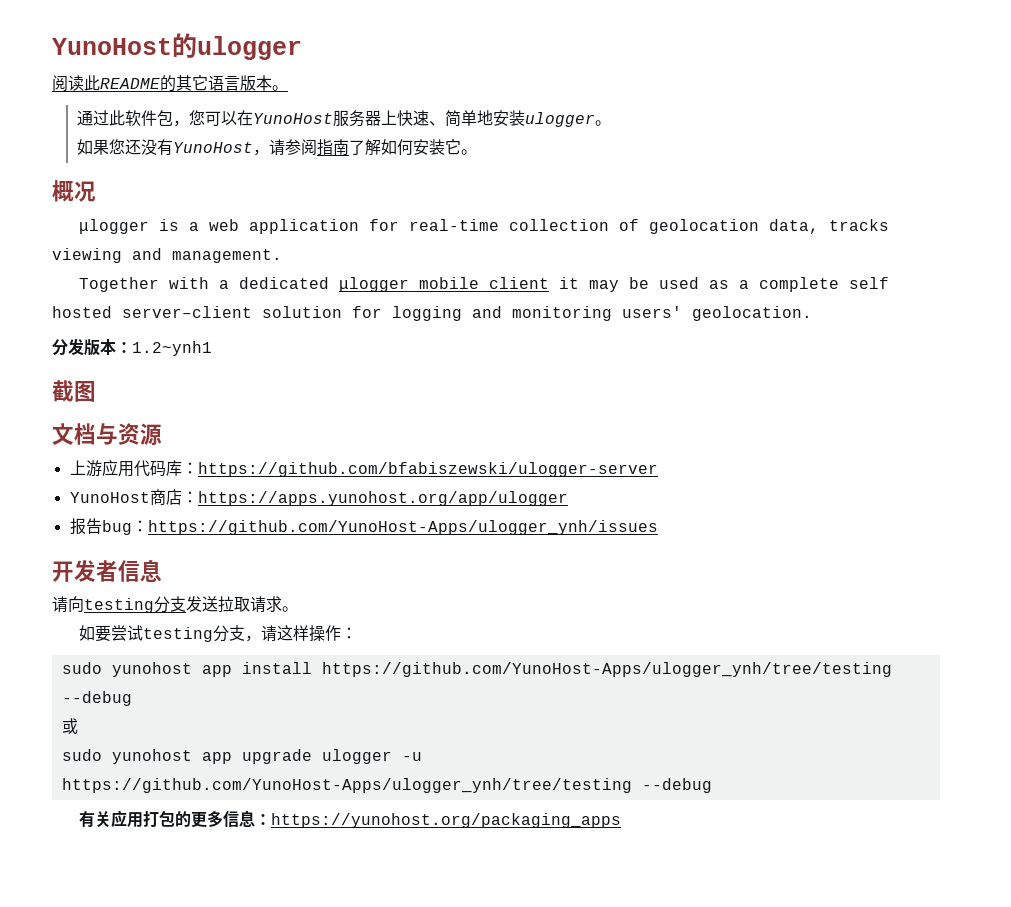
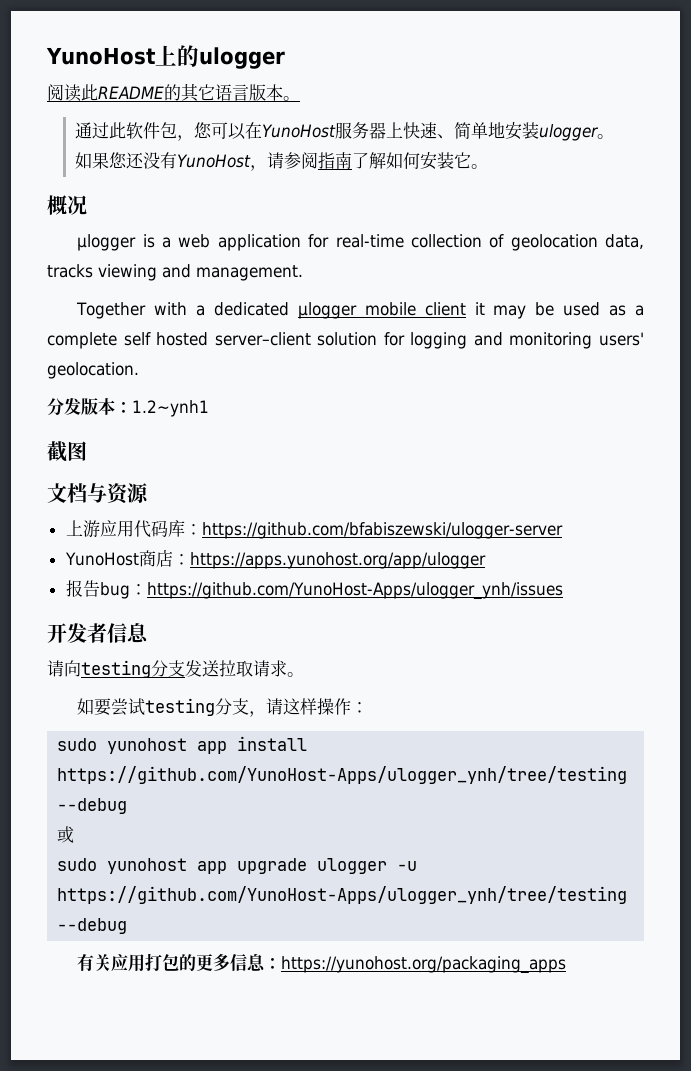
- YunoHost的ulogger
+ YunoHost上的ulogger

